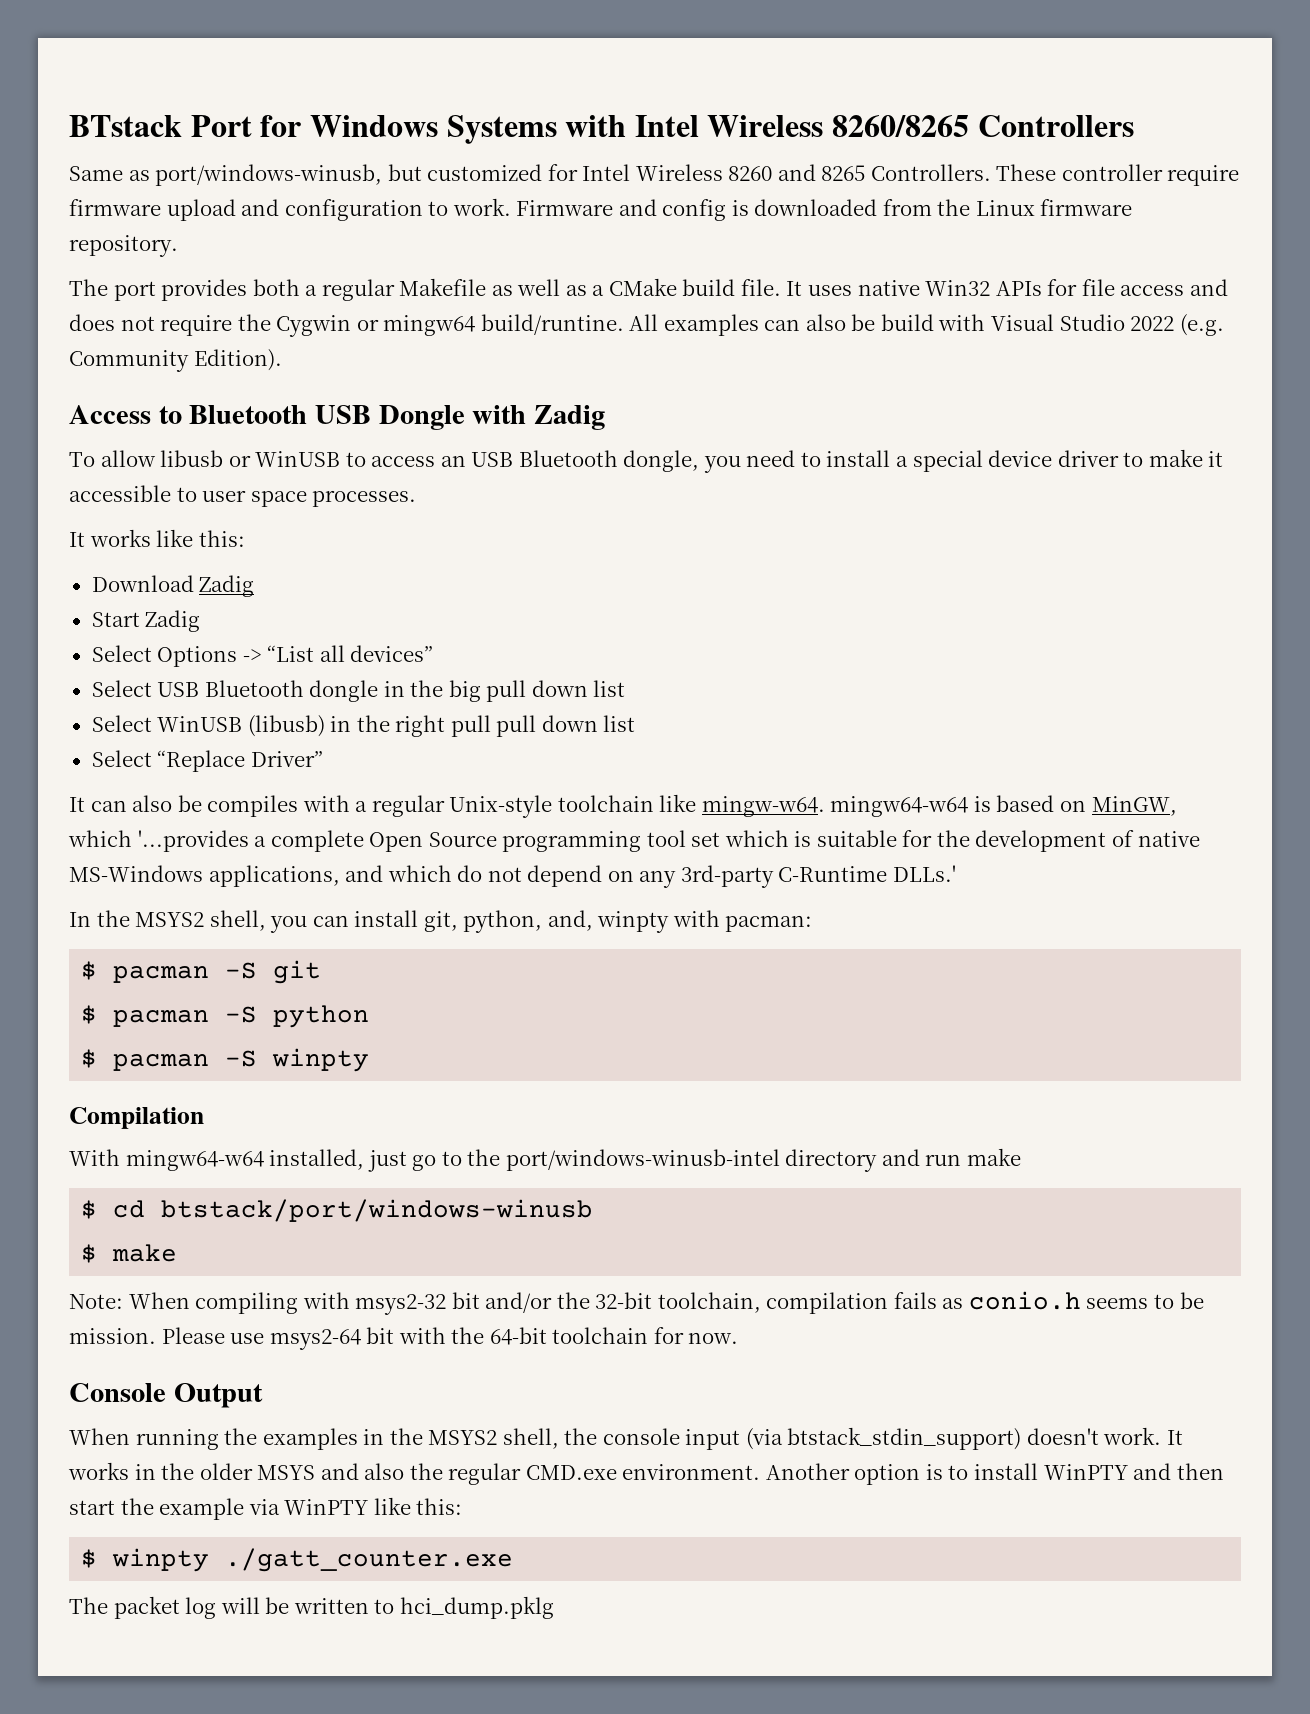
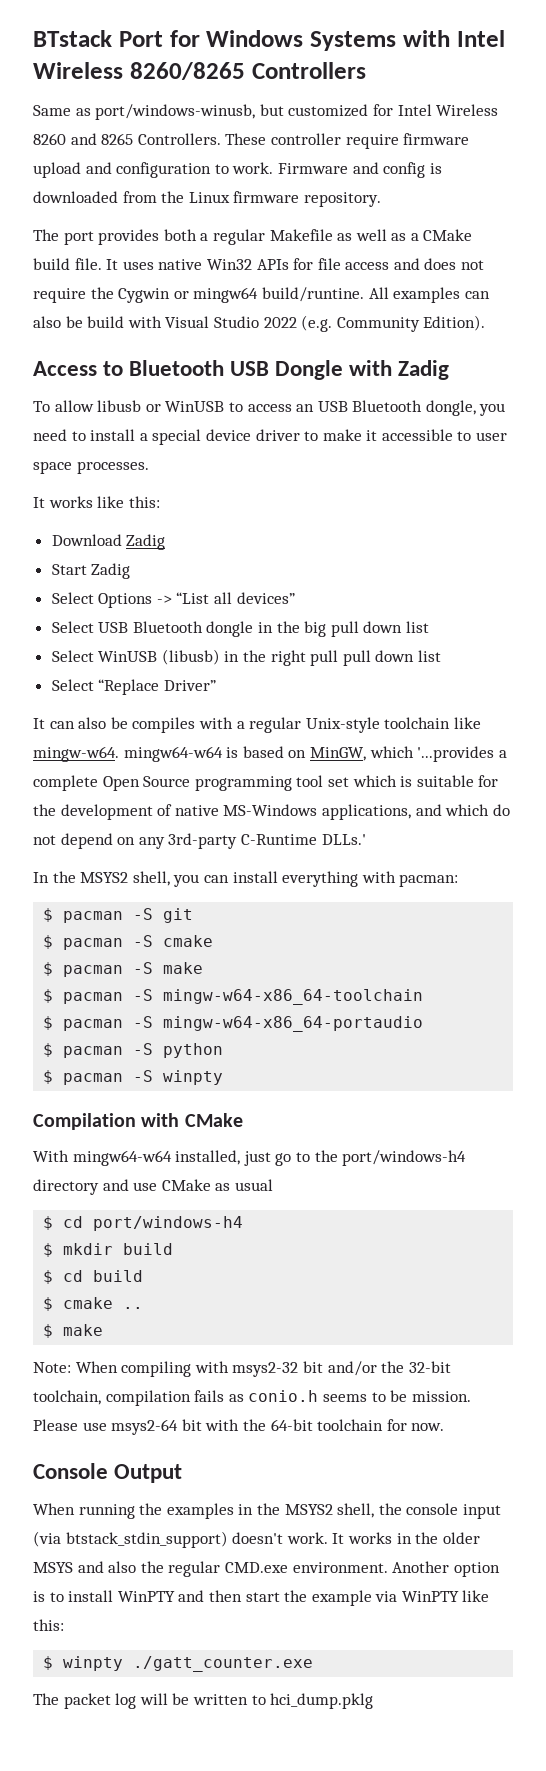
- In the MSYS2 shell, you can install git, python, and, winpty with pacman:
+ In the MSYS2 shell, you can install everything with pacman:
+ $ pacman -S cmake
+ $ pacman -S make
+ $ pacman -S mingw-w64-x86_64-toolchain
+ $ pacman -S mingw-w64-x86_64-portaudio
- Compilation
+ Compilation with CMake
- With mingw64-w64 installed, just go to the port/windows-winusb-intel directory and run make
- $ cd btstack/port/windows-winusb
+ With mingw64-w64 installed, just go to the port/windows-h4 directory and use CMake as usual
+ $ cd port/windows-h4
+ $ mkdir build
+ $ cd build
+ $ cmake ..

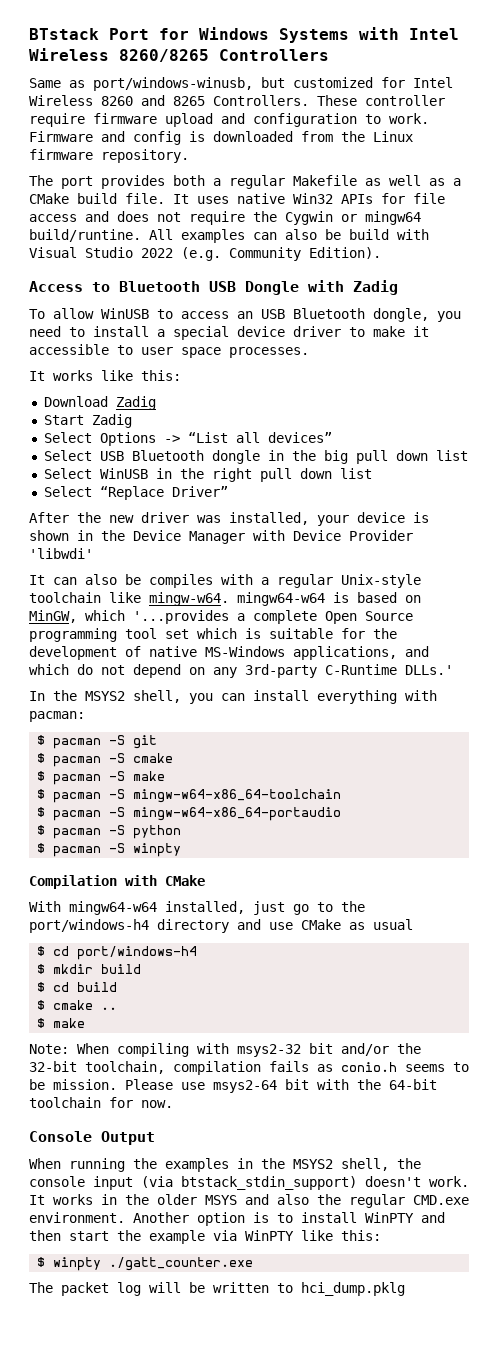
- To allow libusb or WinUSB to access an USB Bluetooth dongle, you need to install a special device driver to make it accessible to user space processes.
+ To allow WinUSB to access an USB Bluetooth dongle, you need to install a special device driver to make it accessible to user space processes.
- Select WinUSB (libusb) in the right pull pull down list
+ Select WinUSB in the right pull down list
+ After the new driver was installed, your device is shown in the Device Manager with Device Provider 'libwdi'

